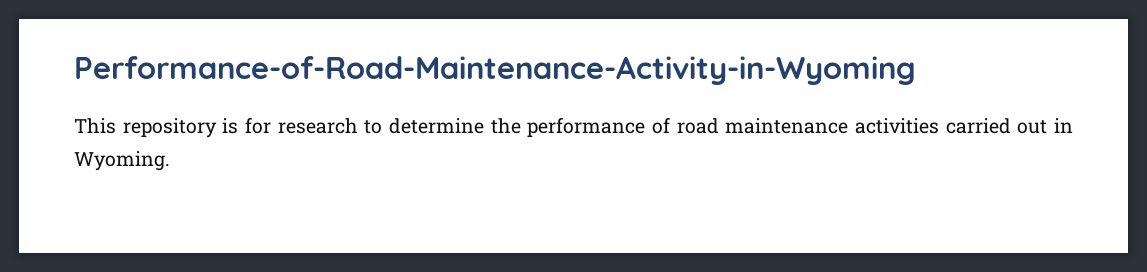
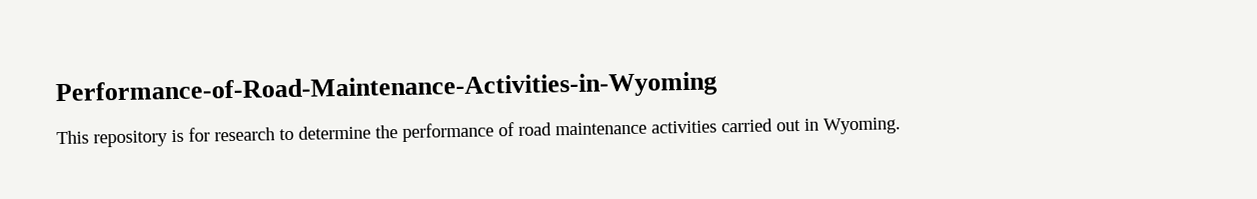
- Performance-of-Road-Maintenance-Activity-in-Wyoming
+ Performance-of-Road-Maintenance-Activities-in-Wyoming

